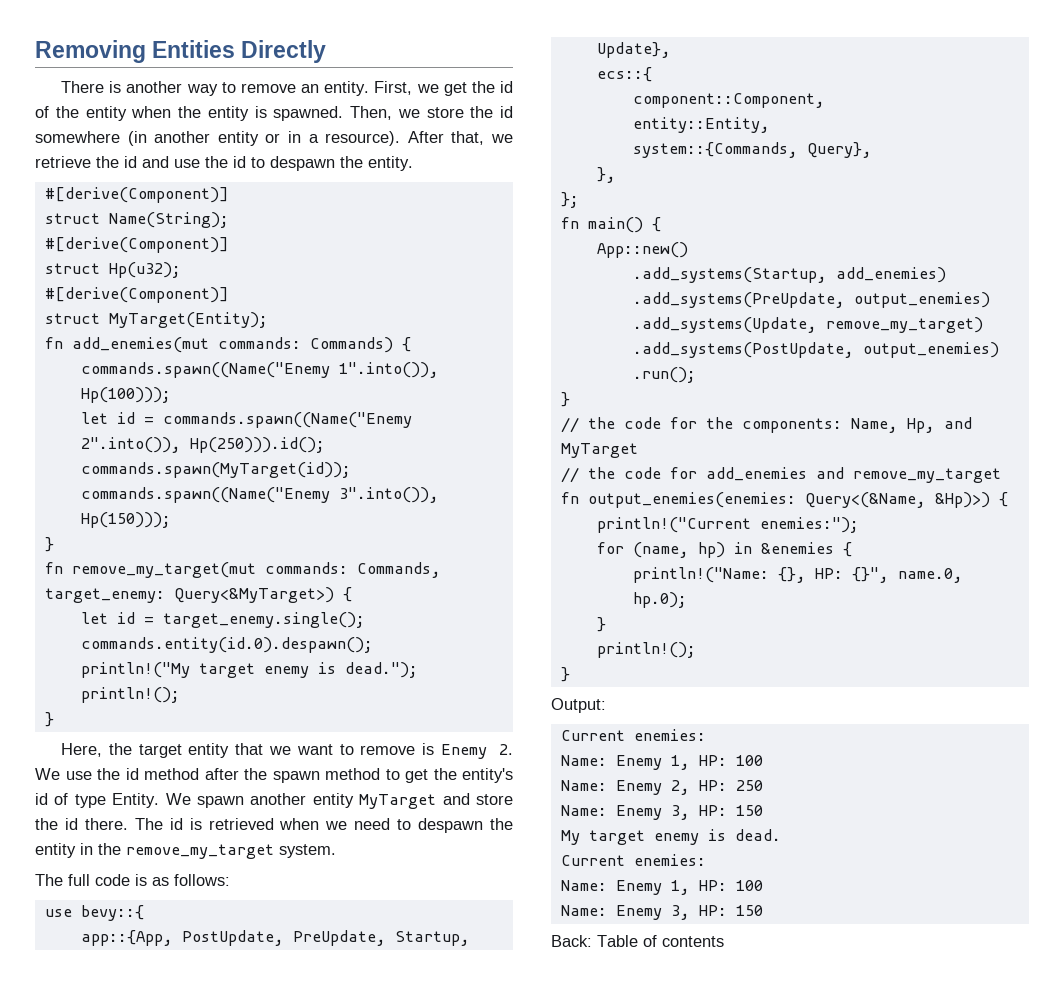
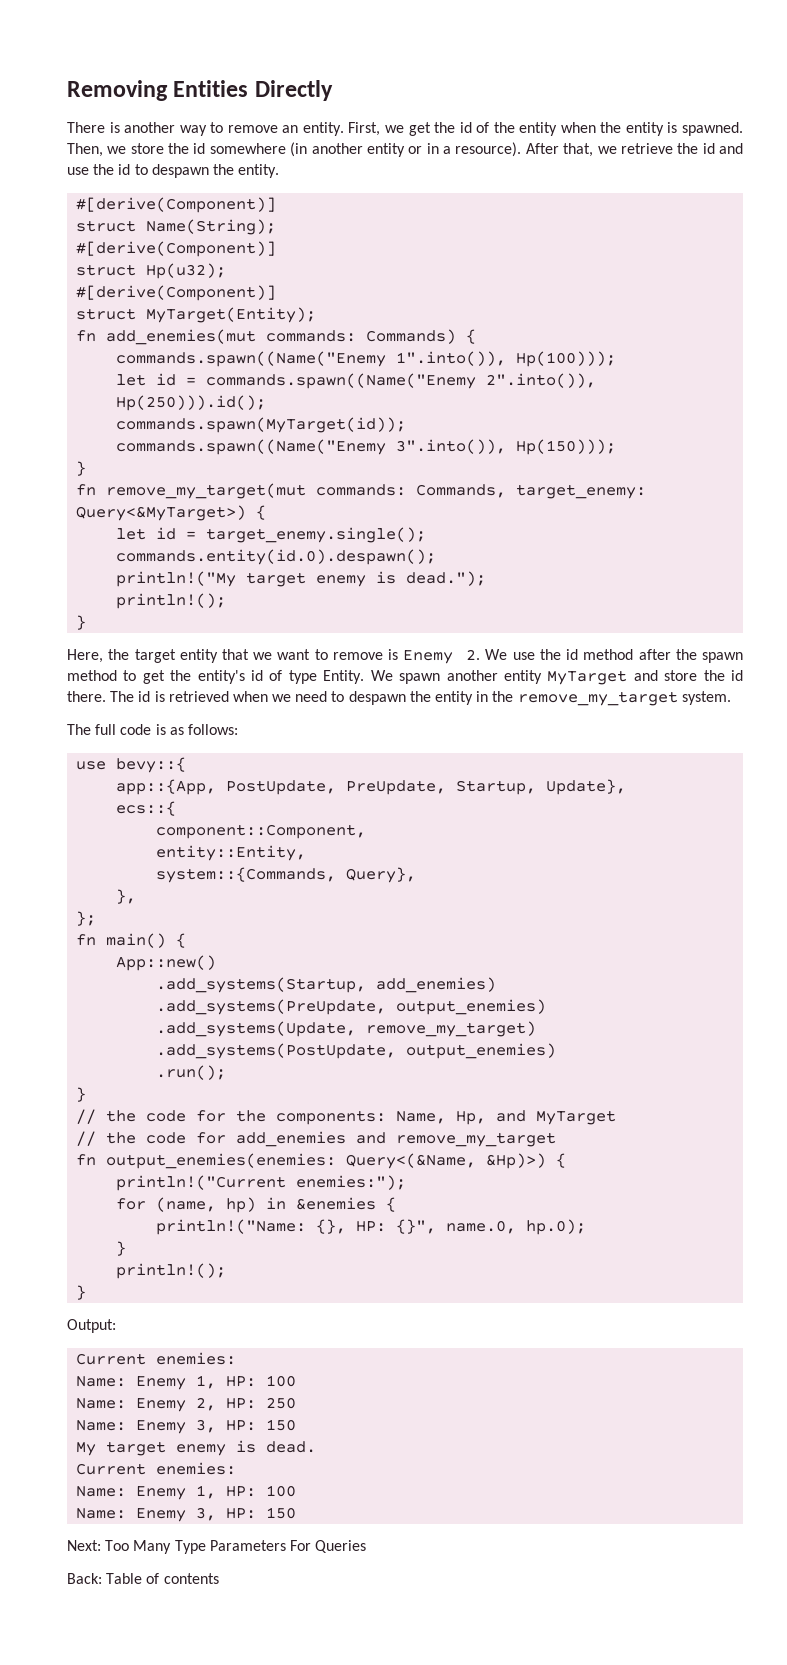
+ Next: Too Many Type Parameters For Queries

